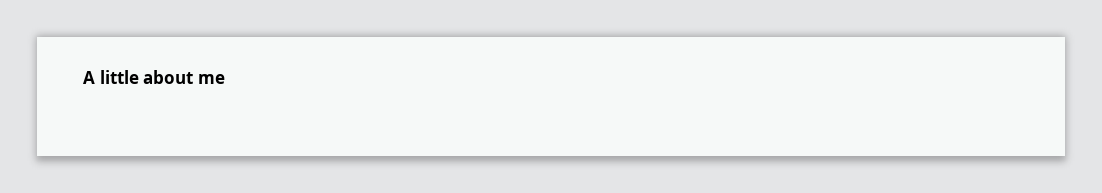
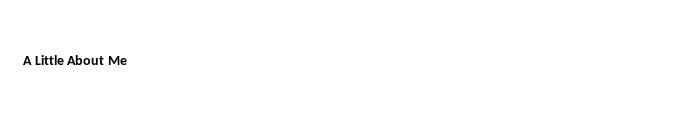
- A little about me
+ A Little About Me

